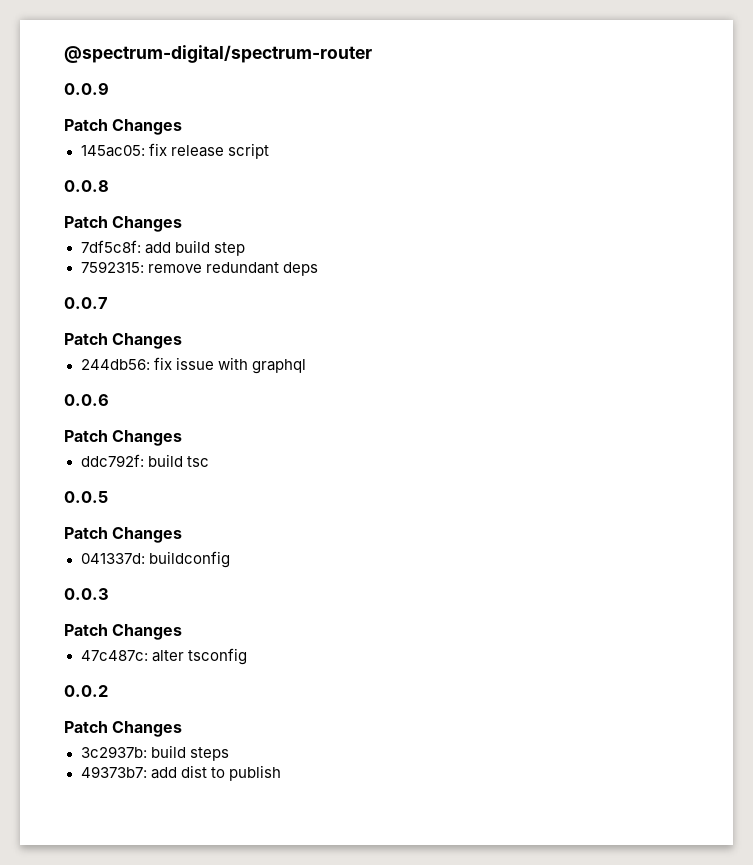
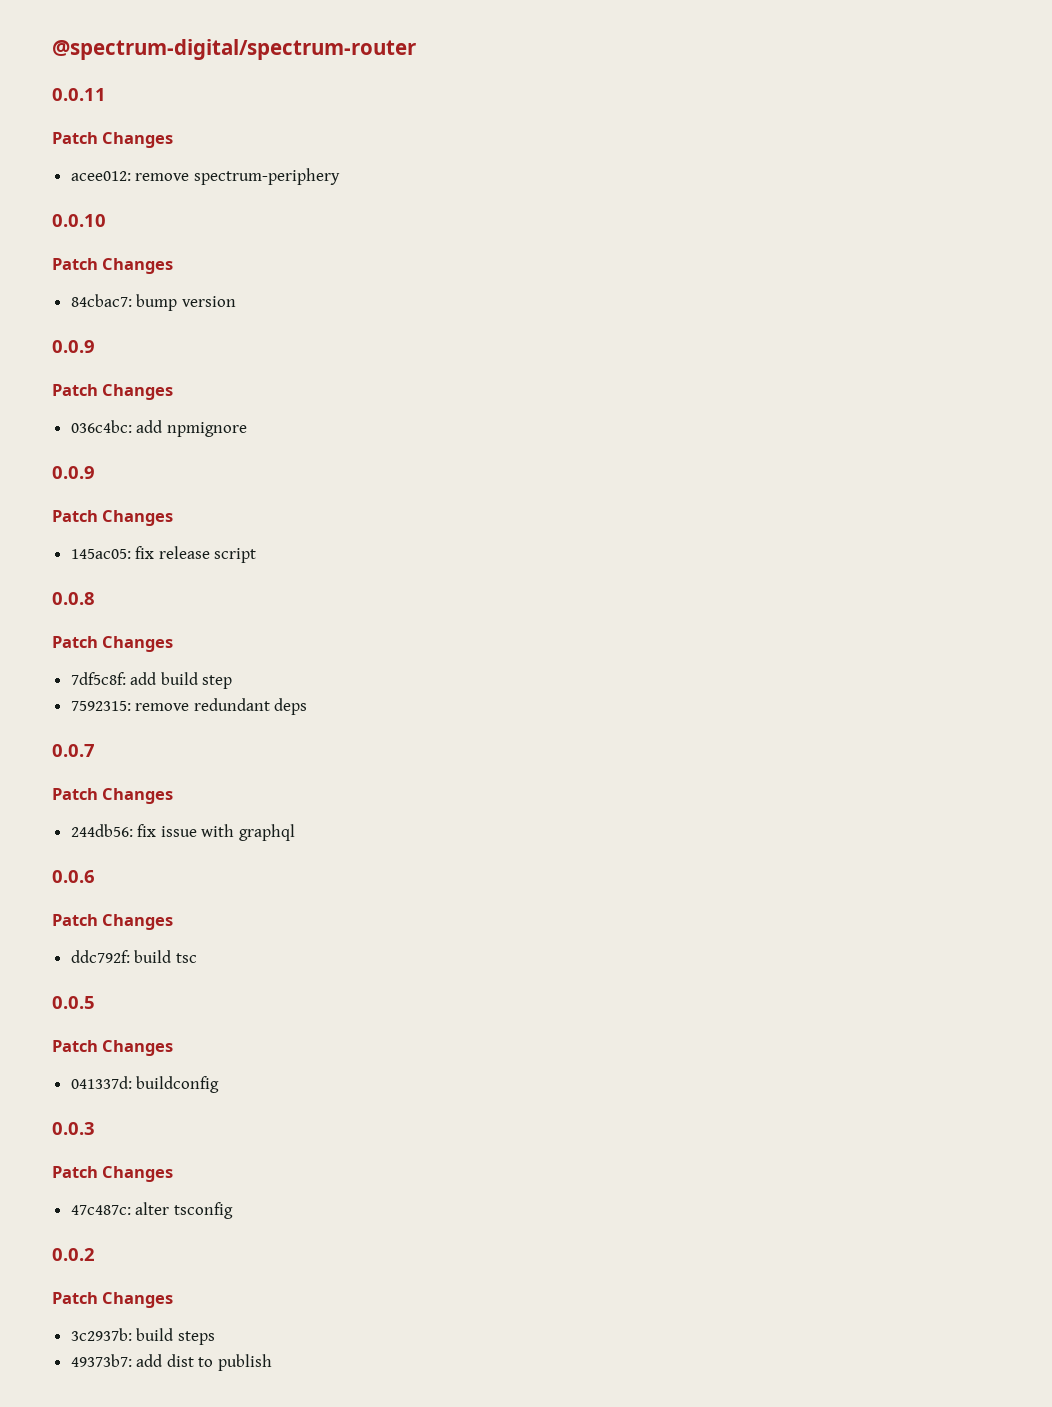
+ 0.0.11
+ Patch Changes
+ acee012: remove spectrum-periphery
+ 0.0.10
+ Patch Changes
+ 84cbac7: bump version
+ 0.0.9
+ Patch Changes
+ 036c4bc: add npmignore

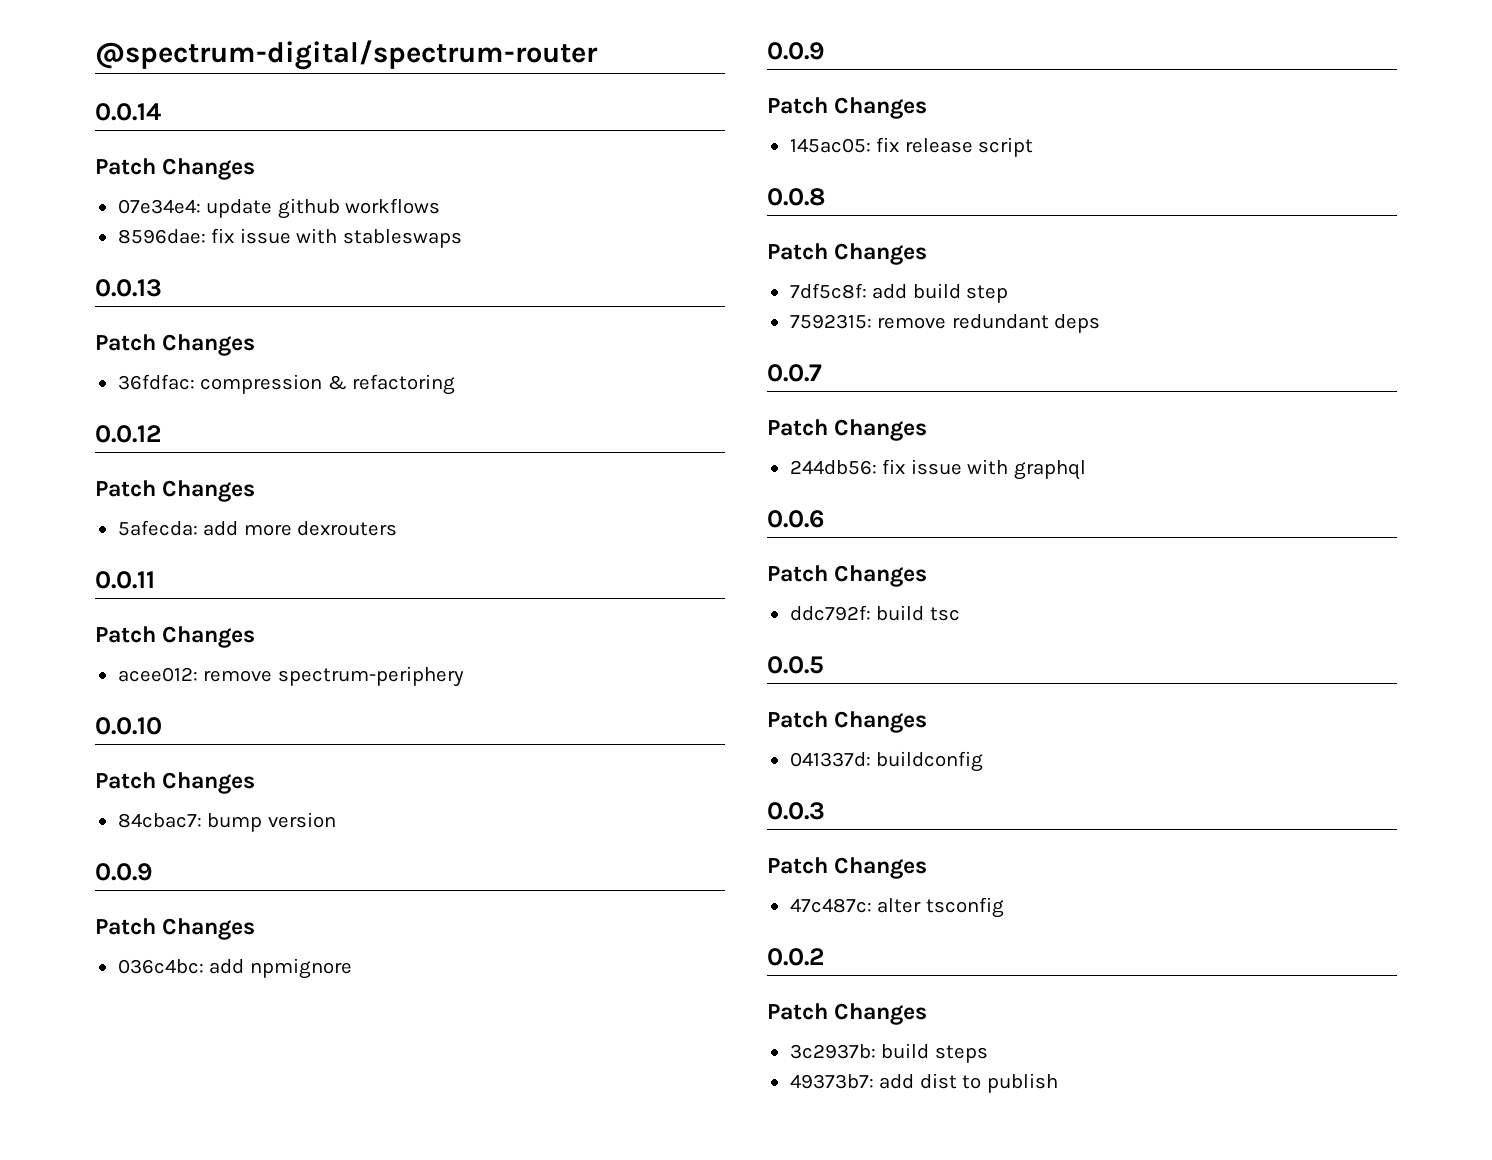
+ 0.0.14
+ Patch Changes
+ 07e34e4: update github workflows
+ 8596dae: fix issue with stableswaps
+ 0.0.13
+ Patch Changes
+ 36fdfac: compression & refactoring
+ 0.0.12
+ Patch Changes
+ 5afecda: add more dexrouters

